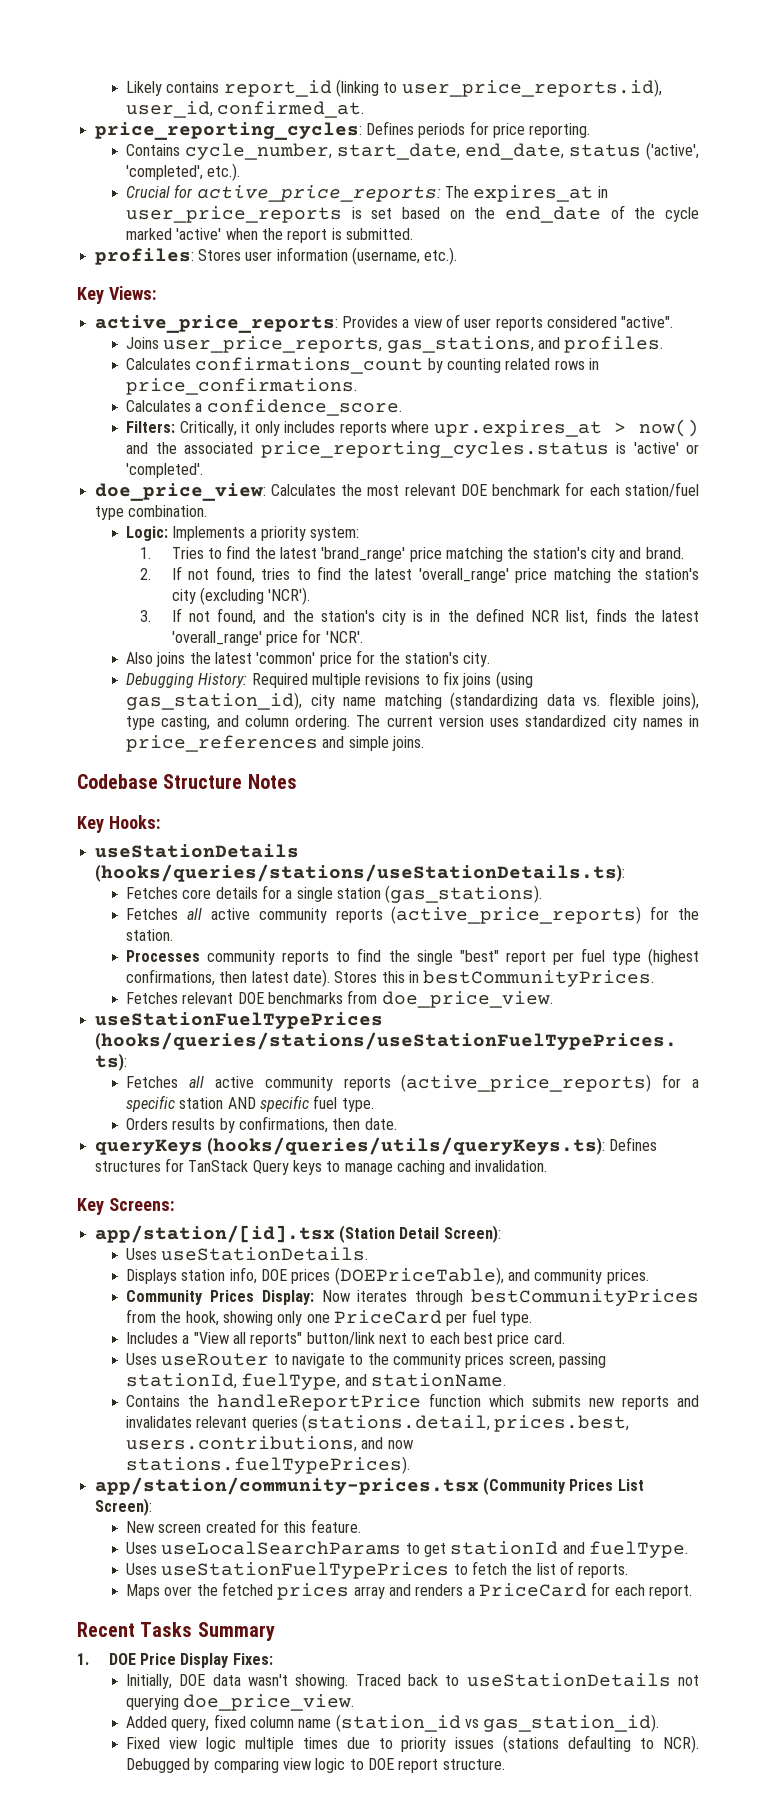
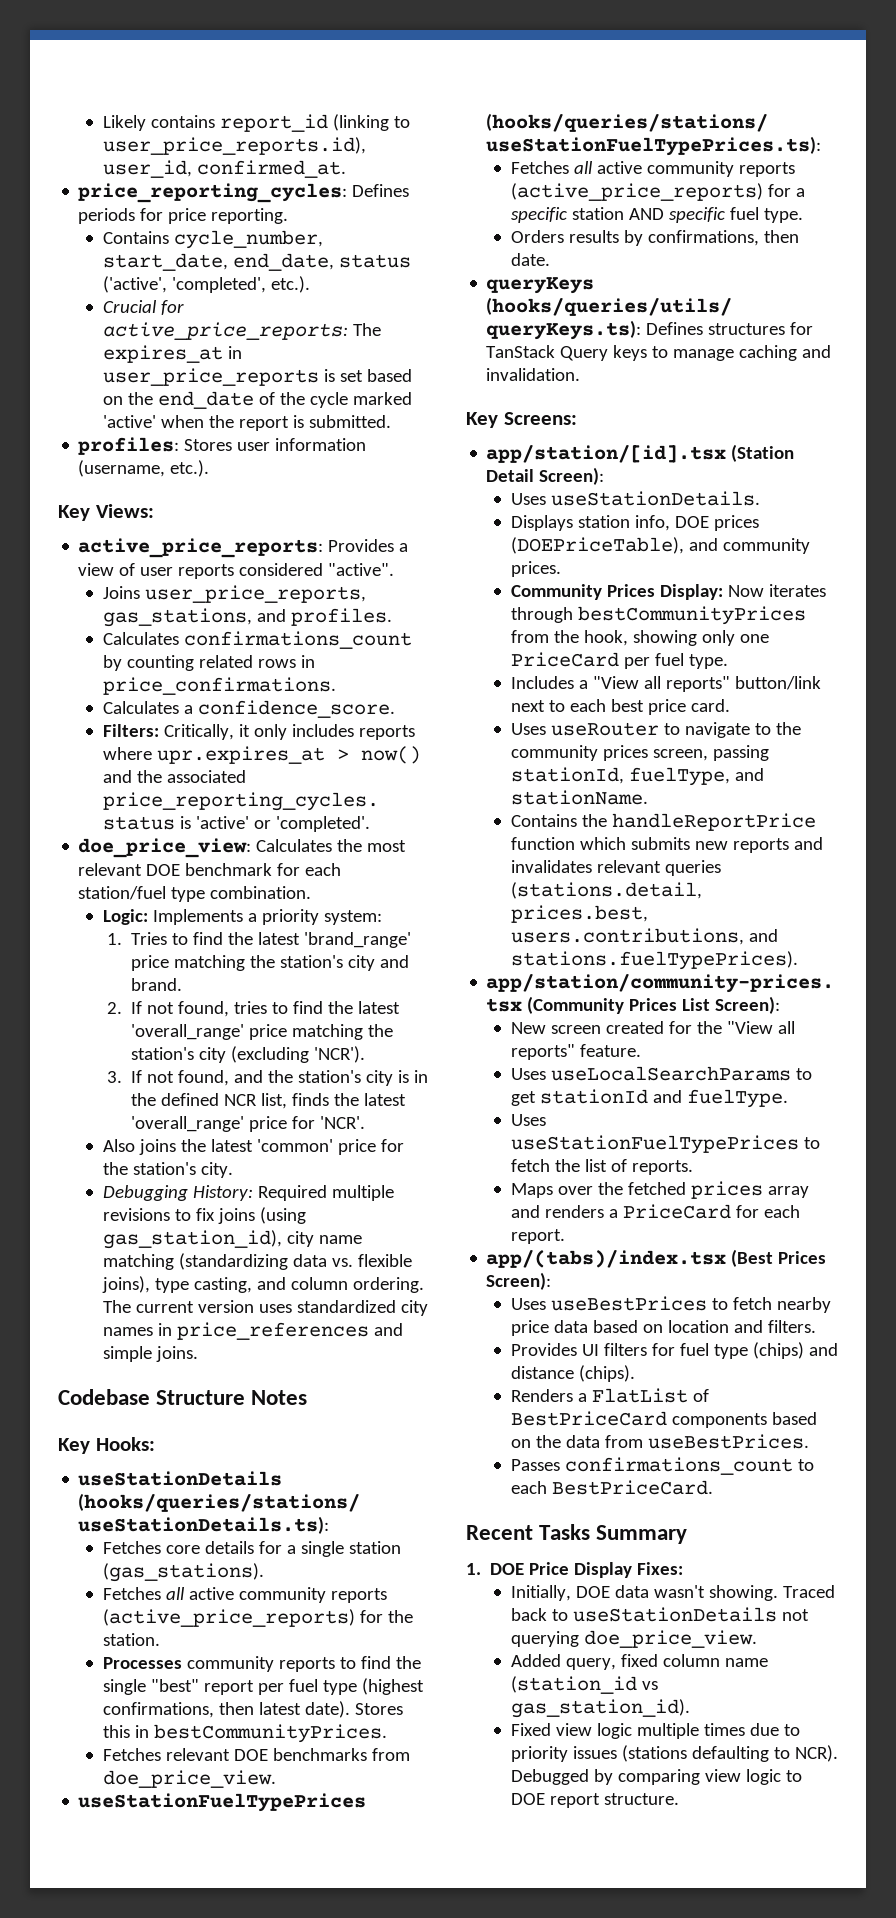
- Contains the handleReportPrice function which submits new reports and invalidates relevant queries (stations.detail, prices.best, users.contributions, and now stations.fuelTypePrices).
+ Contains the handleReportPrice function which submits new reports and invalidates relevant queries (stations.detail, prices.best, users.contributions, and stations.fuelTypePrices).
- New screen created for this feature.
+ New screen created for the "View all reports" feature.
+ app/(tabs)/index.tsx (Best Prices Screen):
+ Uses useBestPrices to fetch nearby price data based on location and filters.
+ Provides UI filters for fuel type (chips) and distance (chips).
+ Renders a FlatList of BestPriceCard components based on the data from useBestPrices.
+ Passes confirmations_count to each BestPriceCard.

